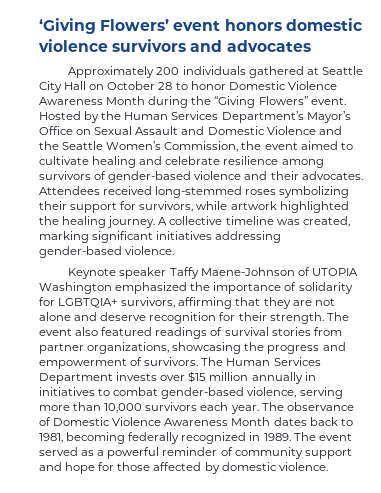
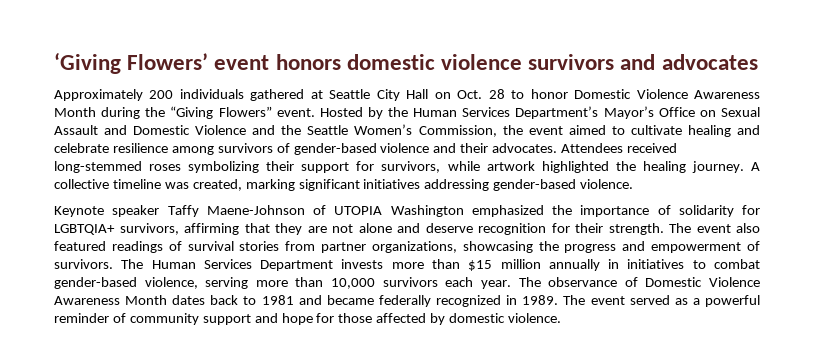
- Approximately 200 individuals gathered at Seattle City Hall on October 28 to honor Domestic Violence Awareness Month during the “Giving Flowers” event.
+ Approximately 200 individuals gathered at Seattle City Hall on Oct. 28 to honor Domestic Violence Awareness Month during the “Giving Flowers” event.
- The Human Services Department invests over $15 million annually in initiatives to combat gender-based violence, serving more than 10,000 survivors each year.
+ The Human Services Department invests more than $15 million annually in initiatives to combat gender-based violence, serving more than 10,000 survivors each year.
- The observance of Domestic Violence Awareness Month dates back to 1981, becoming federally recognized in 1989.
+ The observance of Domestic Violence Awareness Month dates back to 1981 and became federally recognized in 1989.

